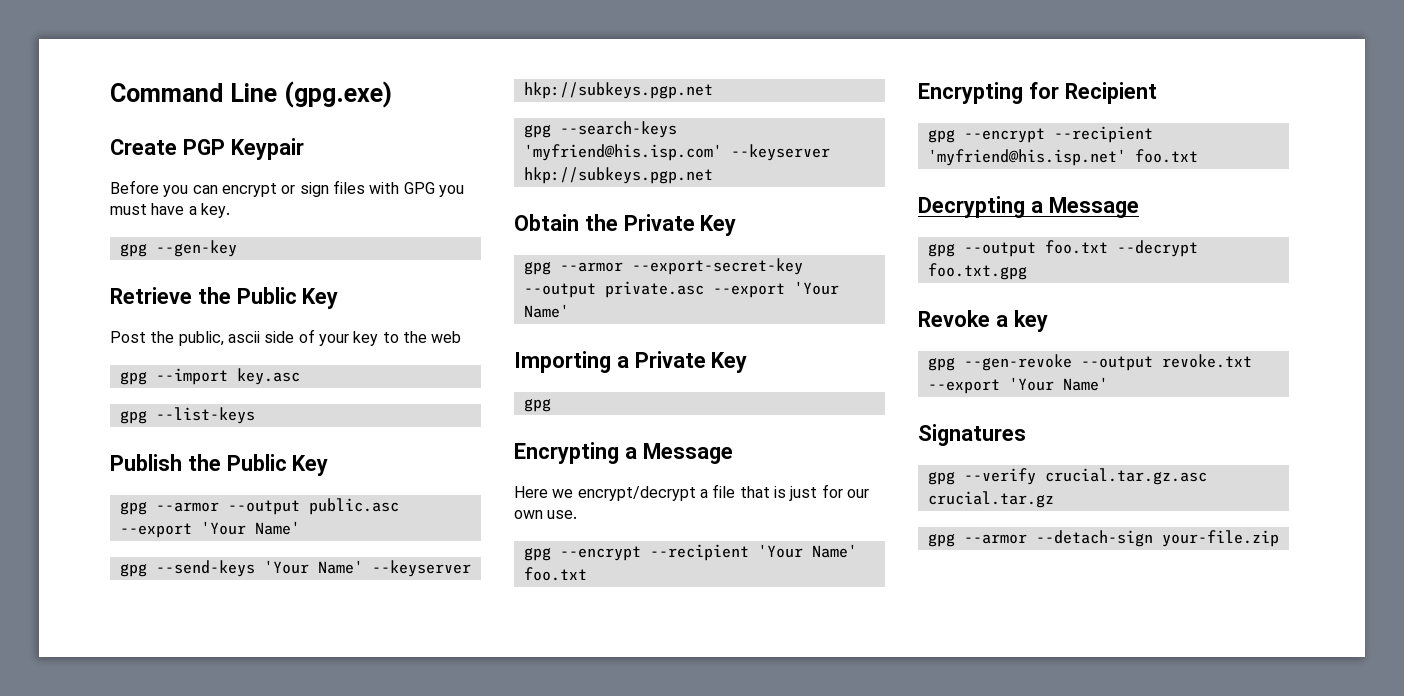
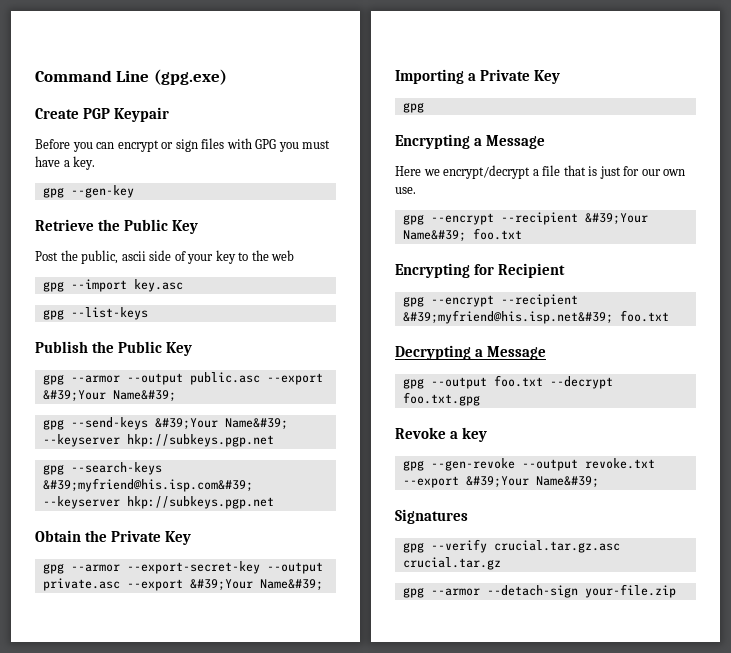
- gpg --armor --output public.asc --export 'Your Name'
+ gpg --armor --output public.asc --export &#39;Your Name&#39;
- gpg --send-keys 'Your Name' --keyserver hkp://subkeys.pgp.net
+ gpg --send-keys &#39;Your Name&#39; --keyserver hkp://subkeys.pgp.net
- gpg --search-keys 'myfriend@his.isp.com' --keyserver hkp://subkeys.pgp.net
+ gpg --search-keys &#39;myfriend@his.isp.com&#39; --keyserver hkp://subkeys.pgp.net
- gpg --armor --export-secret-key --output private.asc --export 'Your Name'
+ gpg --armor --export-secret-key --output private.asc --export &#39;Your Name&#39;
- gpg --encrypt --recipient 'Your Name' foo.txt
+ gpg --encrypt --recipient &#39;Your Name&#39; foo.txt
- gpg --encrypt --recipient 'myfriend@his.isp.net' foo.txt
+ gpg --encrypt --recipient &#39;myfriend@his.isp.net&#39; foo.txt
- gpg --gen-revoke --output revoke.txt --export 'Your Name'
+ gpg --gen-revoke --output revoke.txt --export &#39;Your Name&#39;

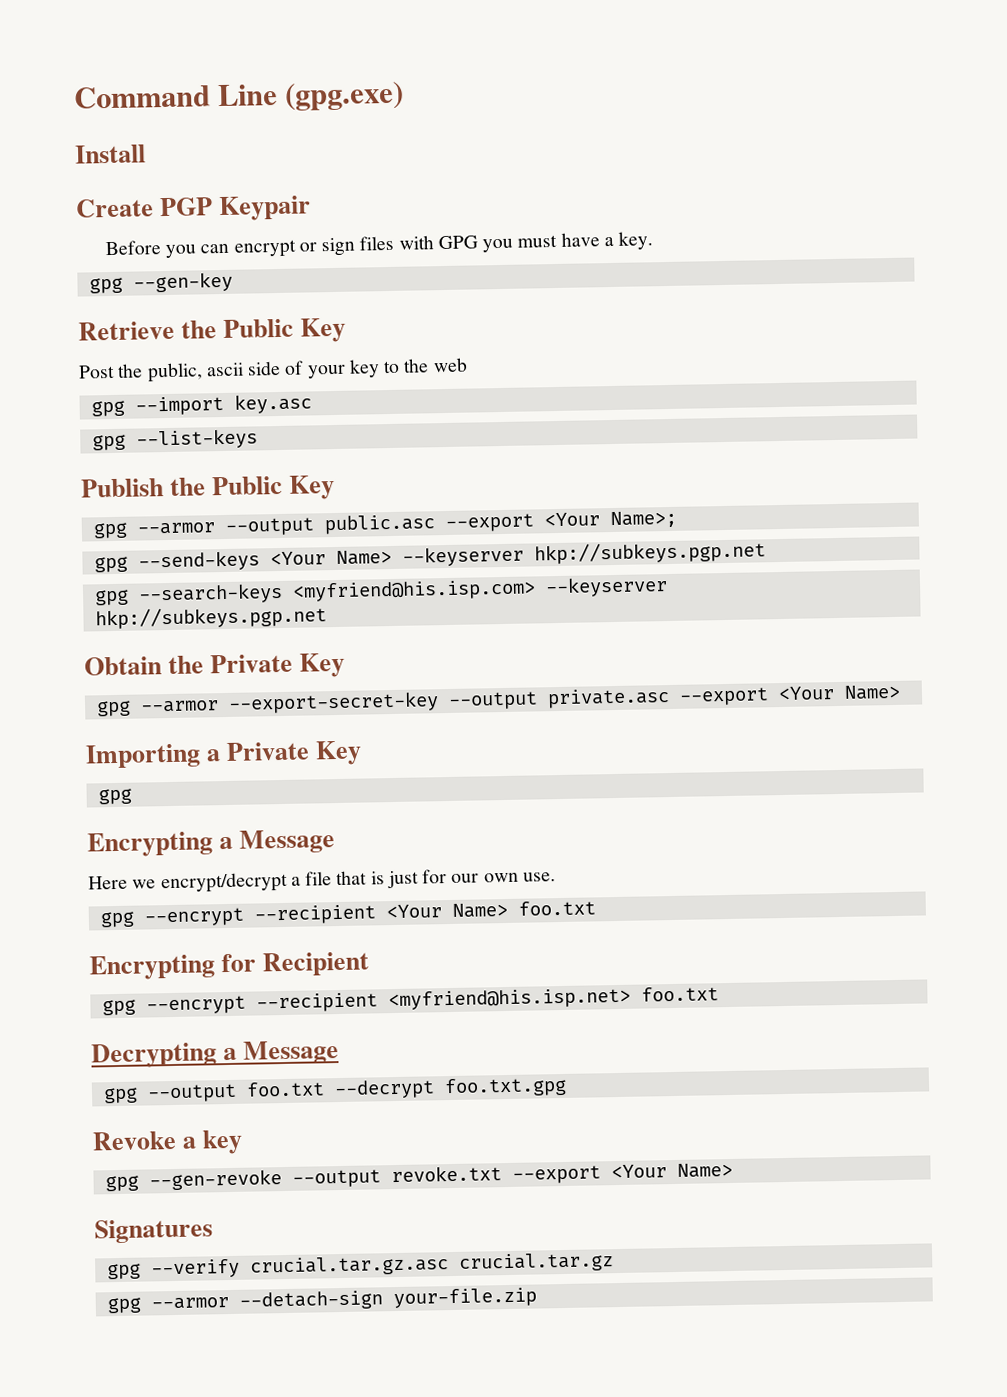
+ Install
- gpg --armor --output public.asc --export &#39;Your Name&#39;
+ gpg --armor --output public.asc --export <Your Name>;
- gpg --send-keys &#39;Your Name&#39; --keyserver hkp://subkeys.pgp.net
+ gpg --send-keys <Your Name> --keyserver hkp://subkeys.pgp.net
- gpg --search-keys &#39;myfriend@his.isp.com&#39; --keyserver hkp://subkeys.pgp.net
+ gpg --search-keys <myfriend@his.isp.com> --keyserver hkp://subkeys.pgp.net
- gpg --armor --export-secret-key --output private.asc --export &#39;Your Name&#39;
+ gpg --armor --export-secret-key --output private.asc --export <Your Name>
- gpg --encrypt --recipient &#39;Your Name&#39; foo.txt
+ gpg --encrypt --recipient <Your Name> foo.txt
- gpg --encrypt --recipient &#39;myfriend@his.isp.net&#39; foo.txt
+ gpg --encrypt --recipient <myfriend@his.isp.net> foo.txt
- gpg --gen-revoke --output revoke.txt --export &#39;Your Name&#39;
+ gpg --gen-revoke --output revoke.txt --export <Your Name>

